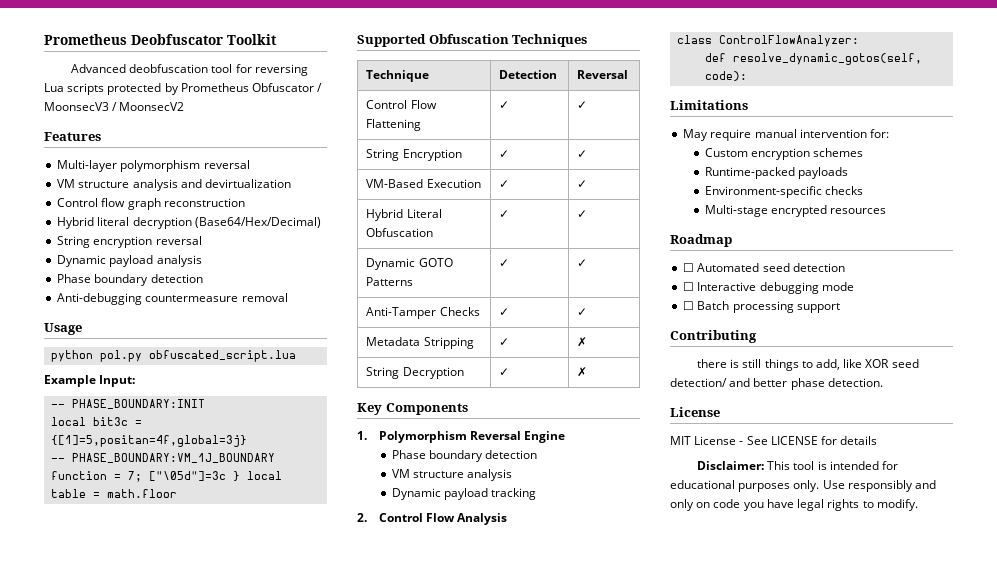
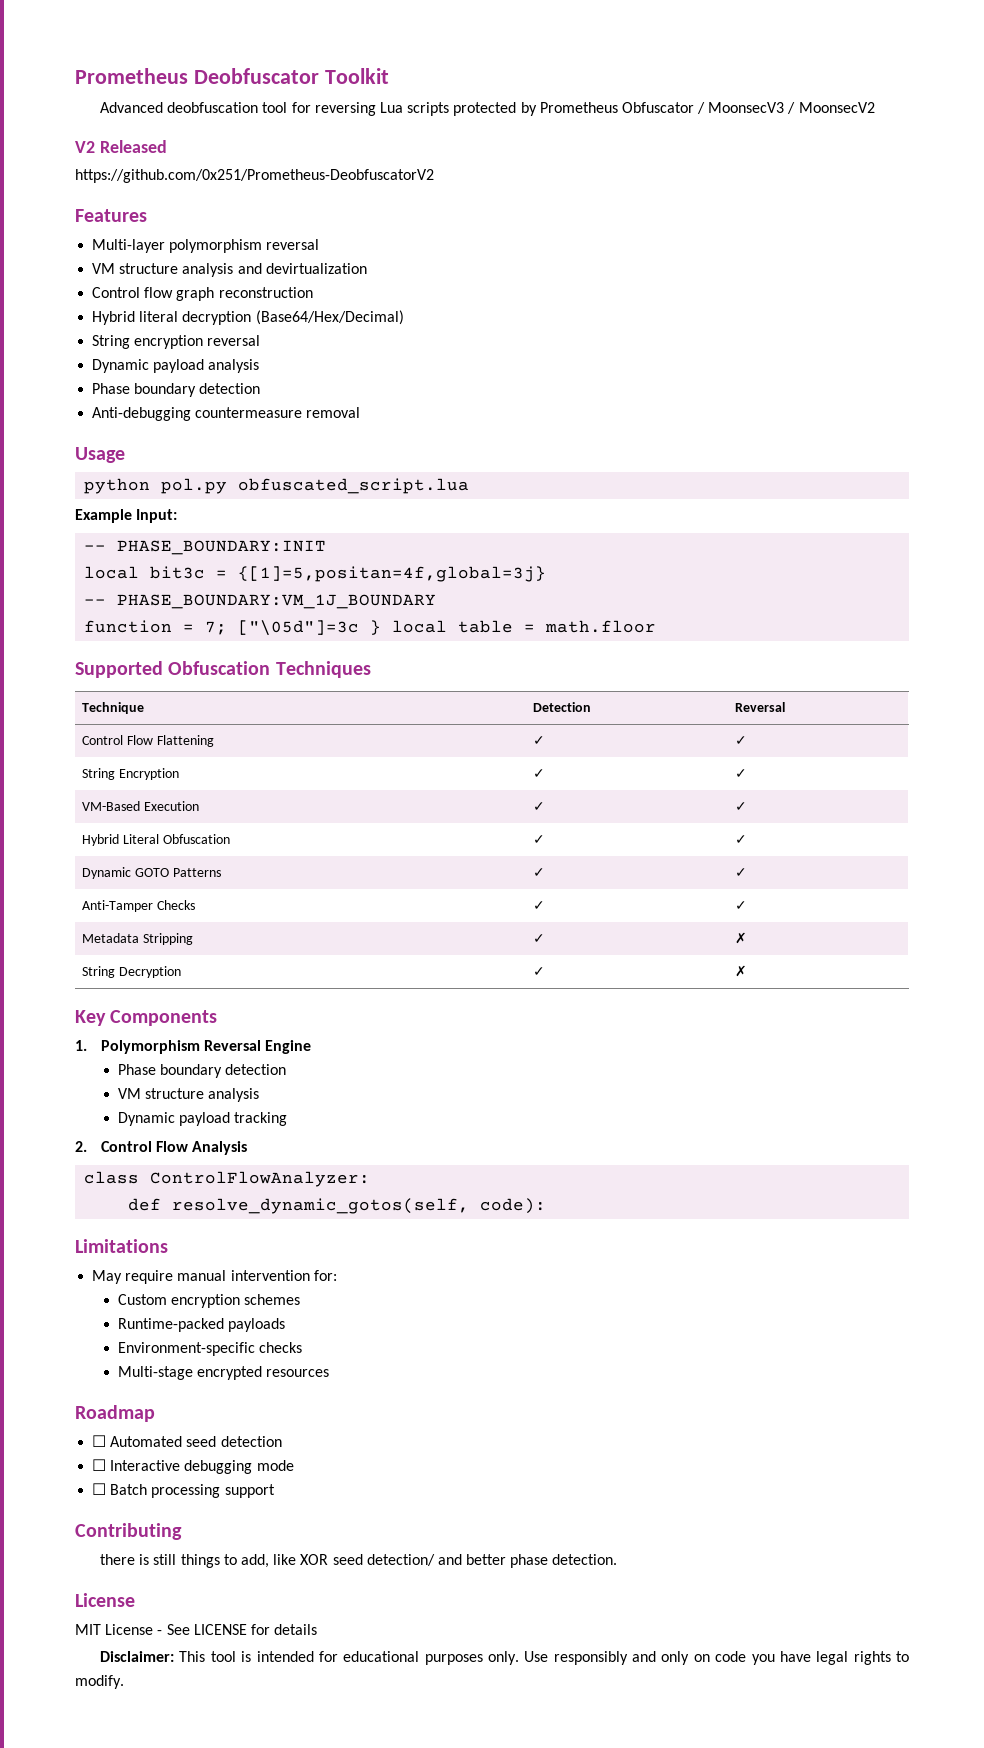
+ V2 Released
+ https://github.com/0x251/Prometheus-DeobfuscatorV2

